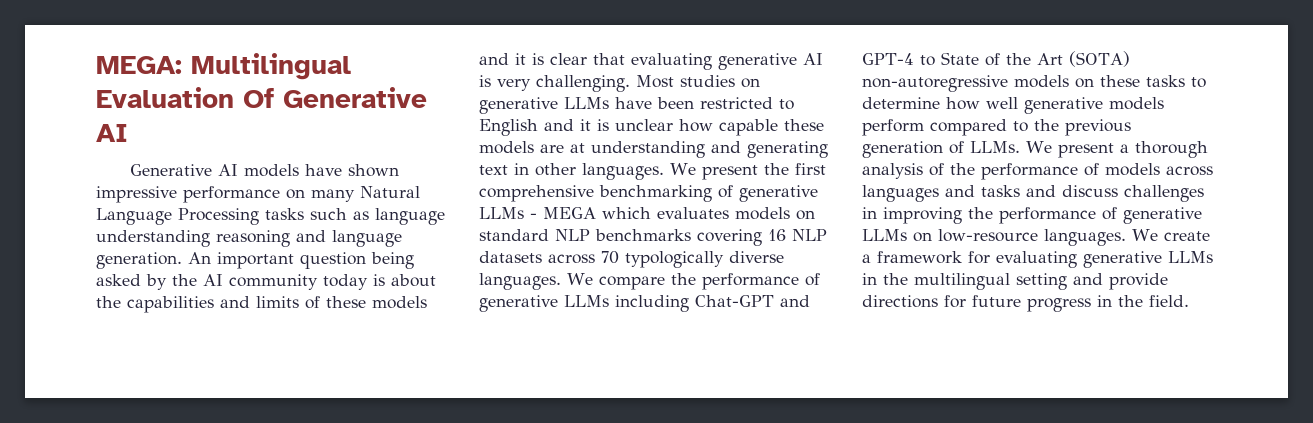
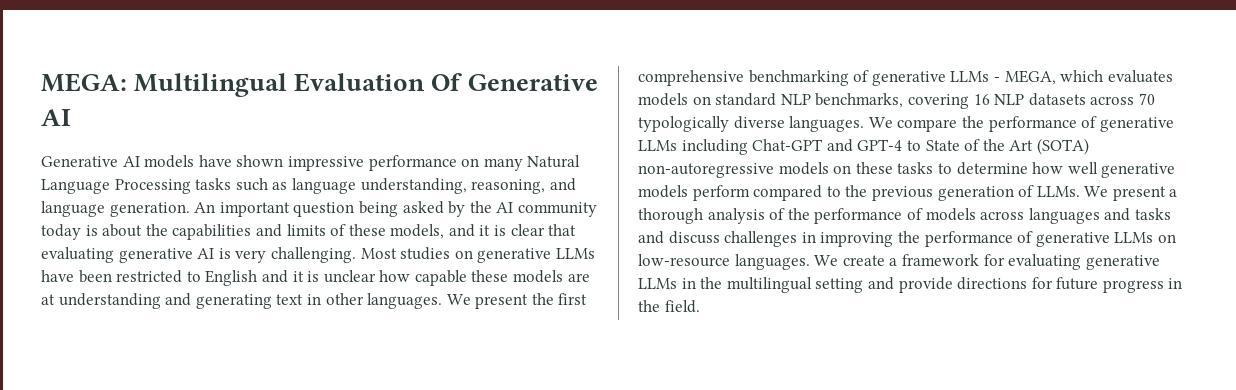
- Generative AI models have shown impressive performance on many Natural Language Processing tasks such as language understanding reasoning and language generation.
+ Generative AI models have shown impressive performance on many Natural Language Processing tasks such as language understanding, reasoning, and language generation.
- An important question being asked by the AI community today is about the capabilities and limits of these models and it is clear that evaluating generative AI is very challenging.
+ An important question being asked by the AI community today is about the capabilities and limits of these models, and it is clear that evaluating generative AI is very challenging.
- We present the first comprehensive benchmarking of generative LLMs - MEGA which evaluates models on standard NLP benchmarks covering 16 NLP datasets across 70 typologically diverse languages.
+ We present the first comprehensive benchmarking of generative LLMs - MEGA, which evaluates models on standard NLP benchmarks, covering 16 NLP datasets across 70 typologically diverse languages.

